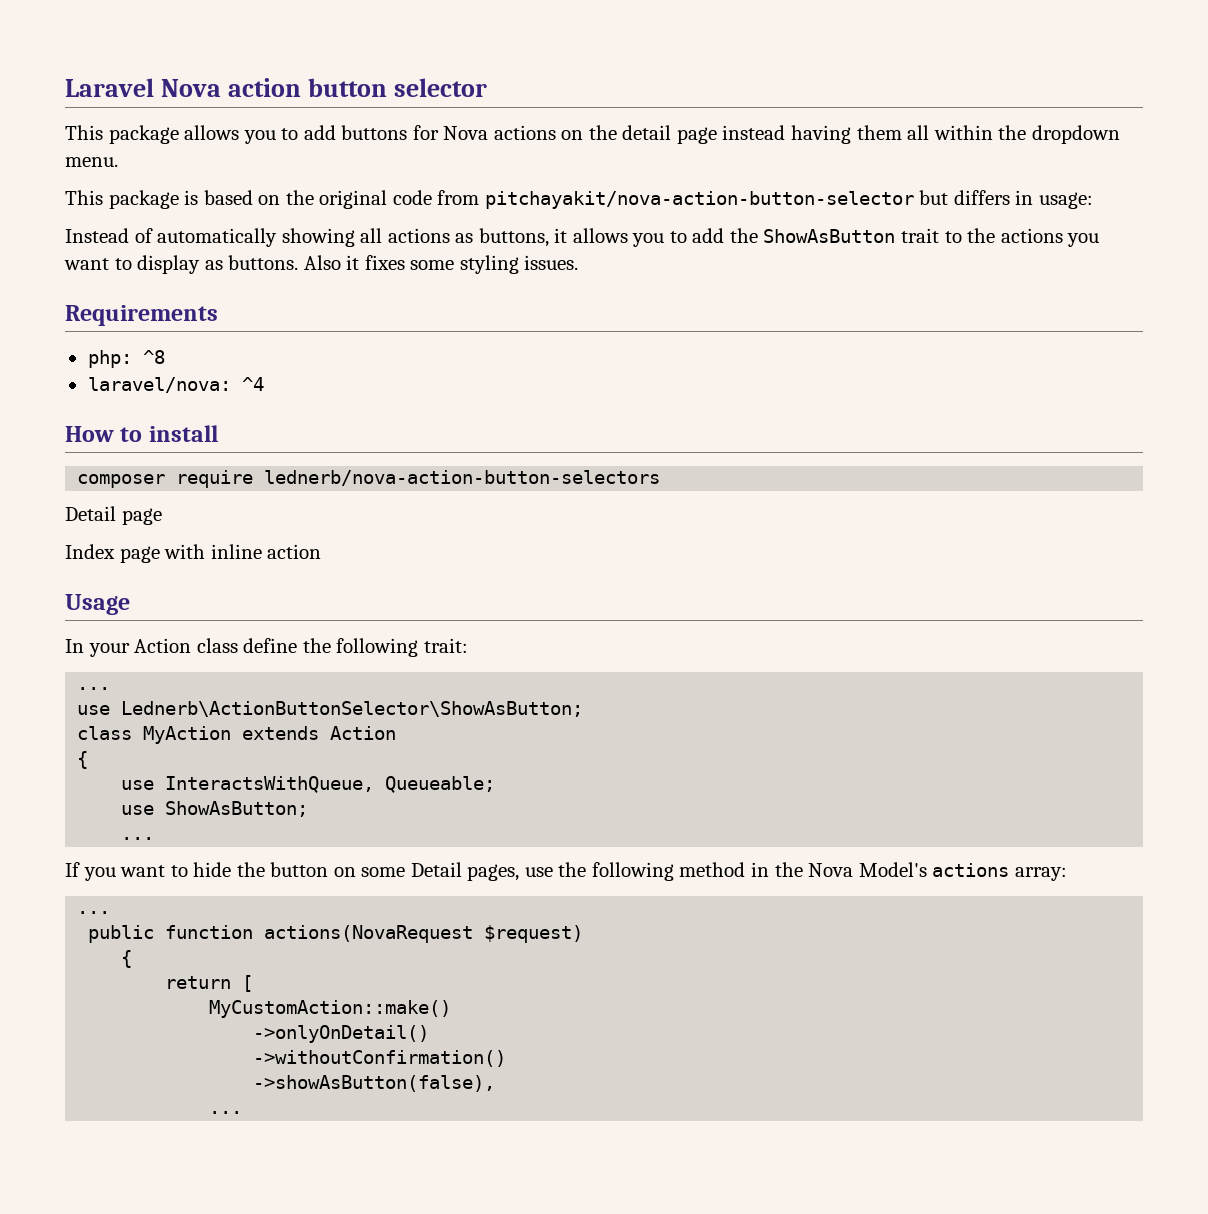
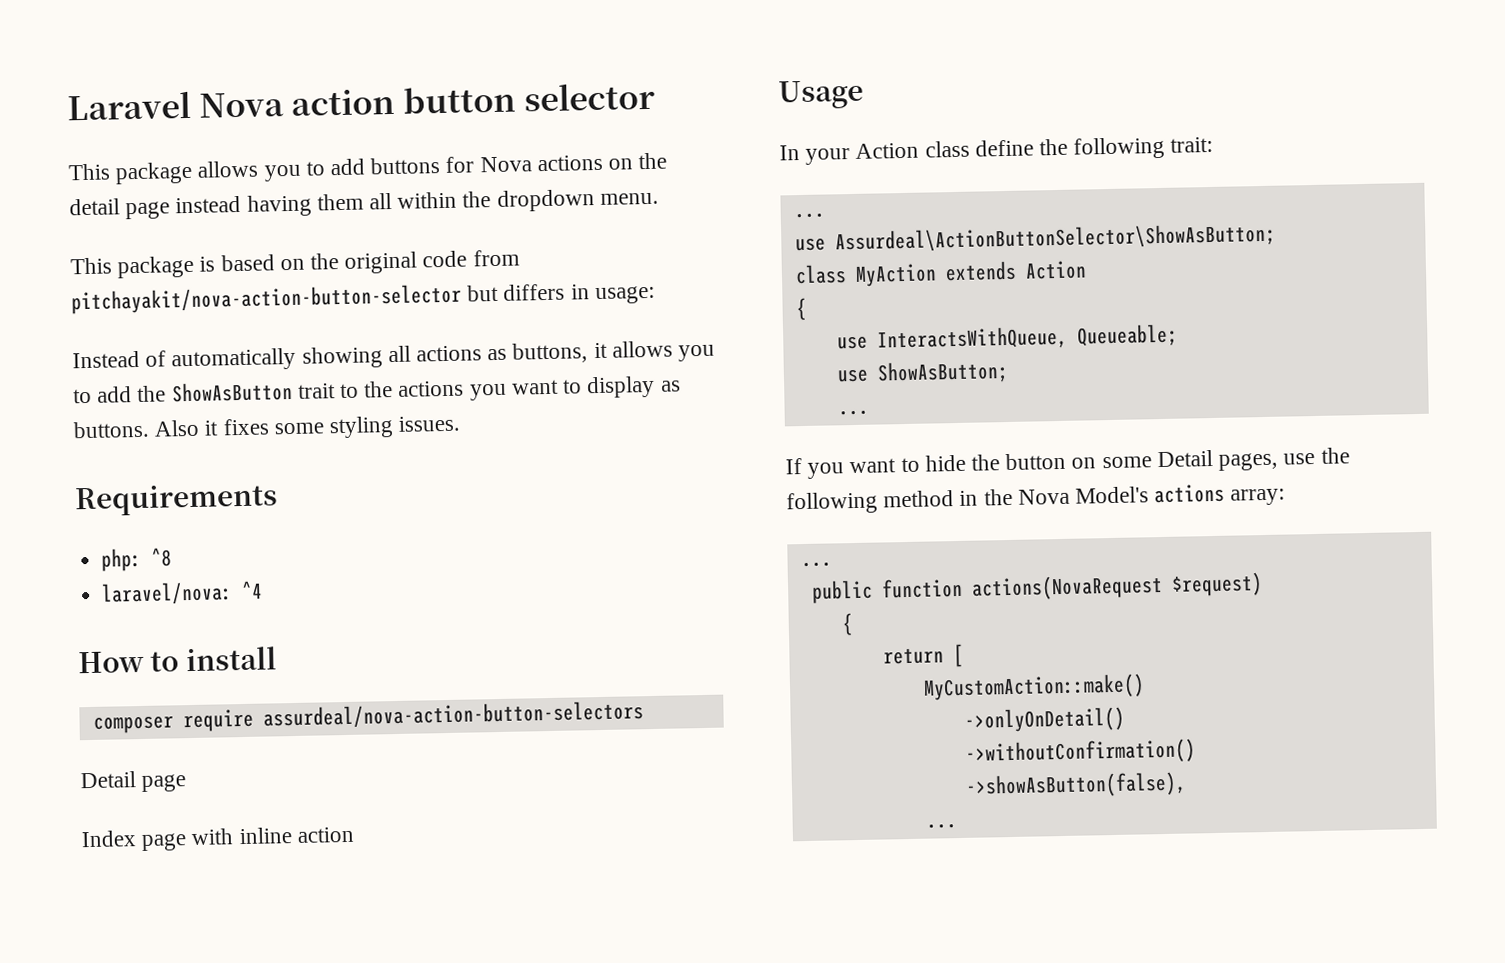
- composer require lednerb/nova-action-button-selectors
+ composer require assurdeal/nova-action-button-selectors
- use Lednerb\ActionButtonSelector\ShowAsButton;
+ use Assurdeal\ActionButtonSelector\ShowAsButton;

